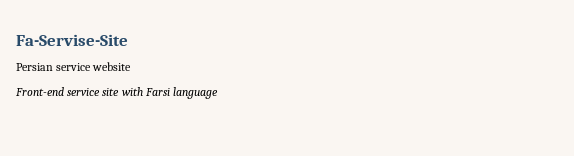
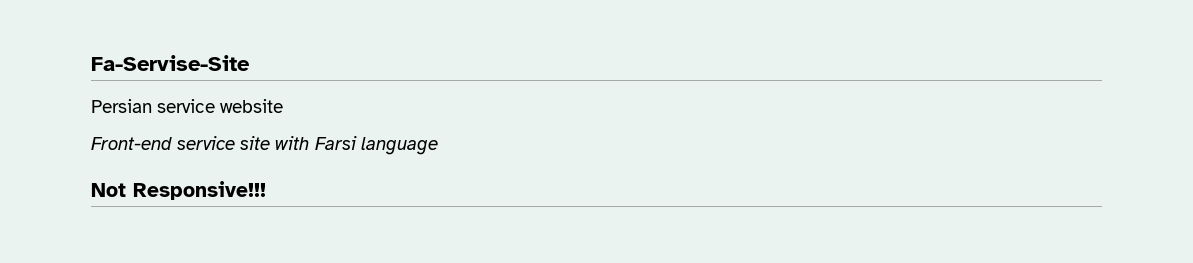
+ Not Responsive!!!

